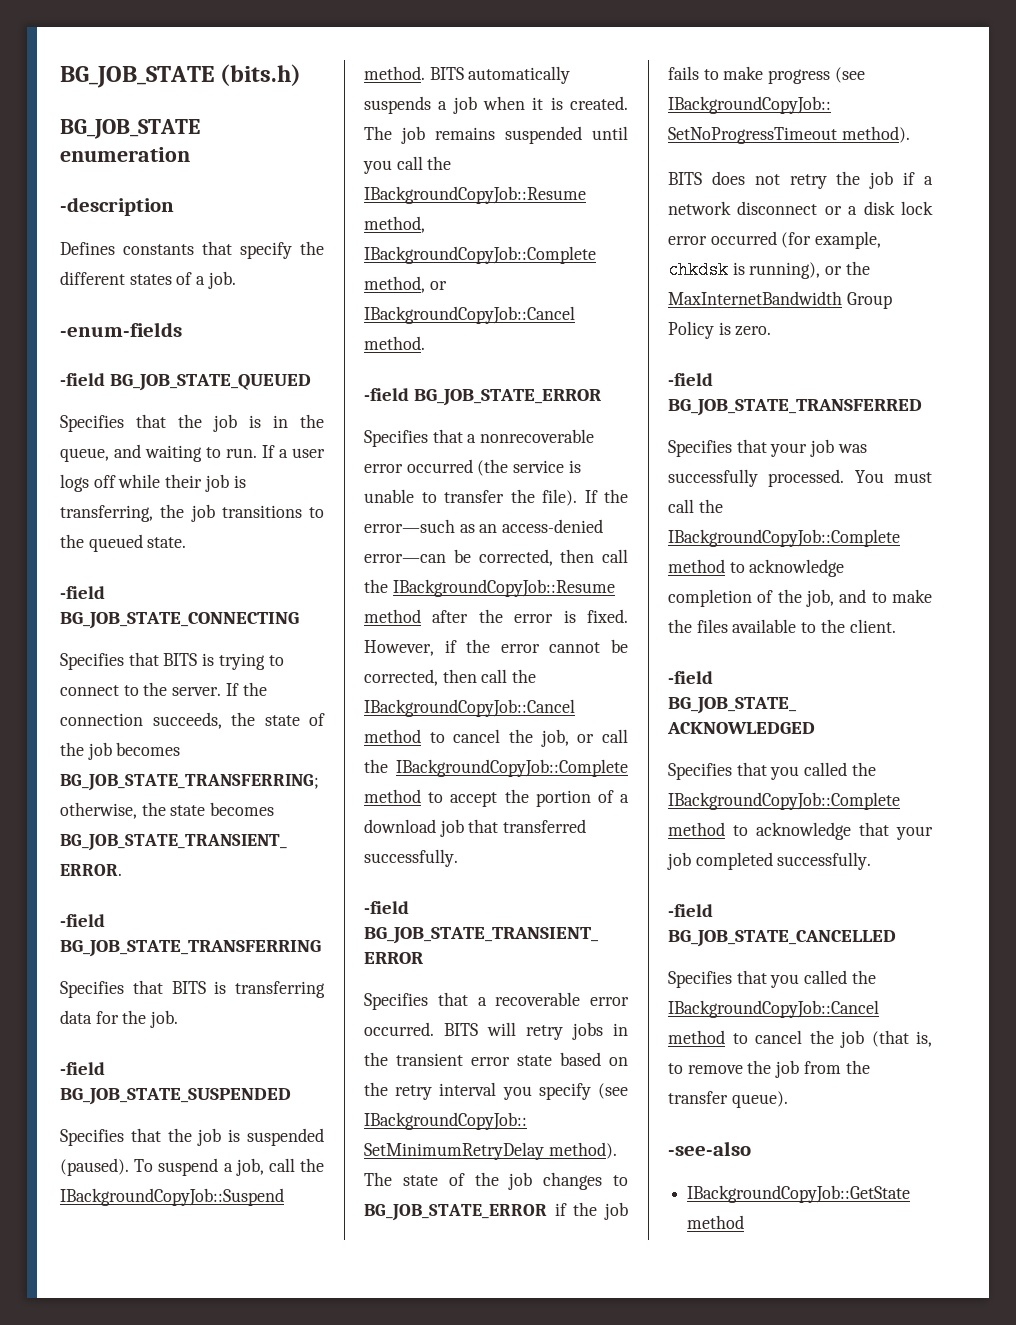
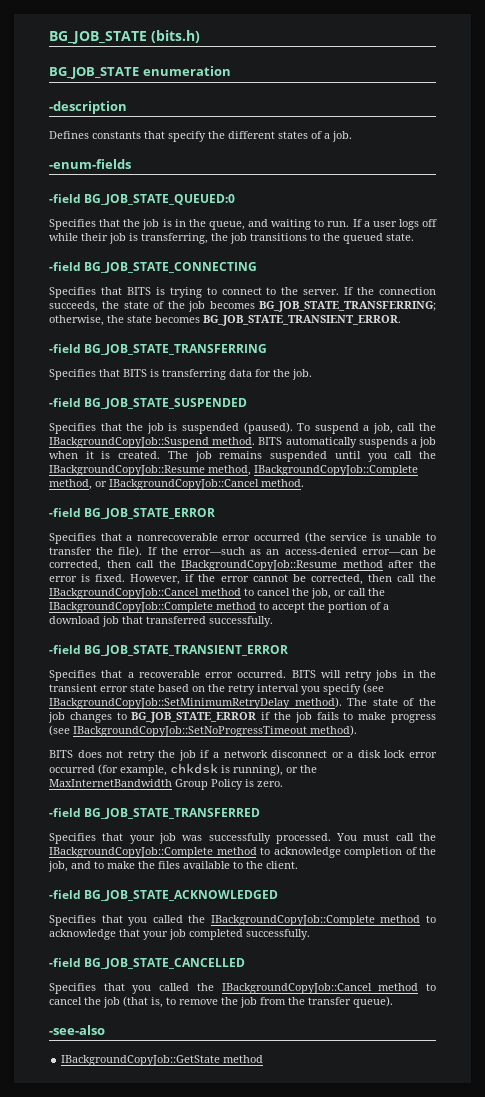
- -field BG_JOB_STATE_QUEUED
+ -field BG_JOB_STATE_QUEUED:0

